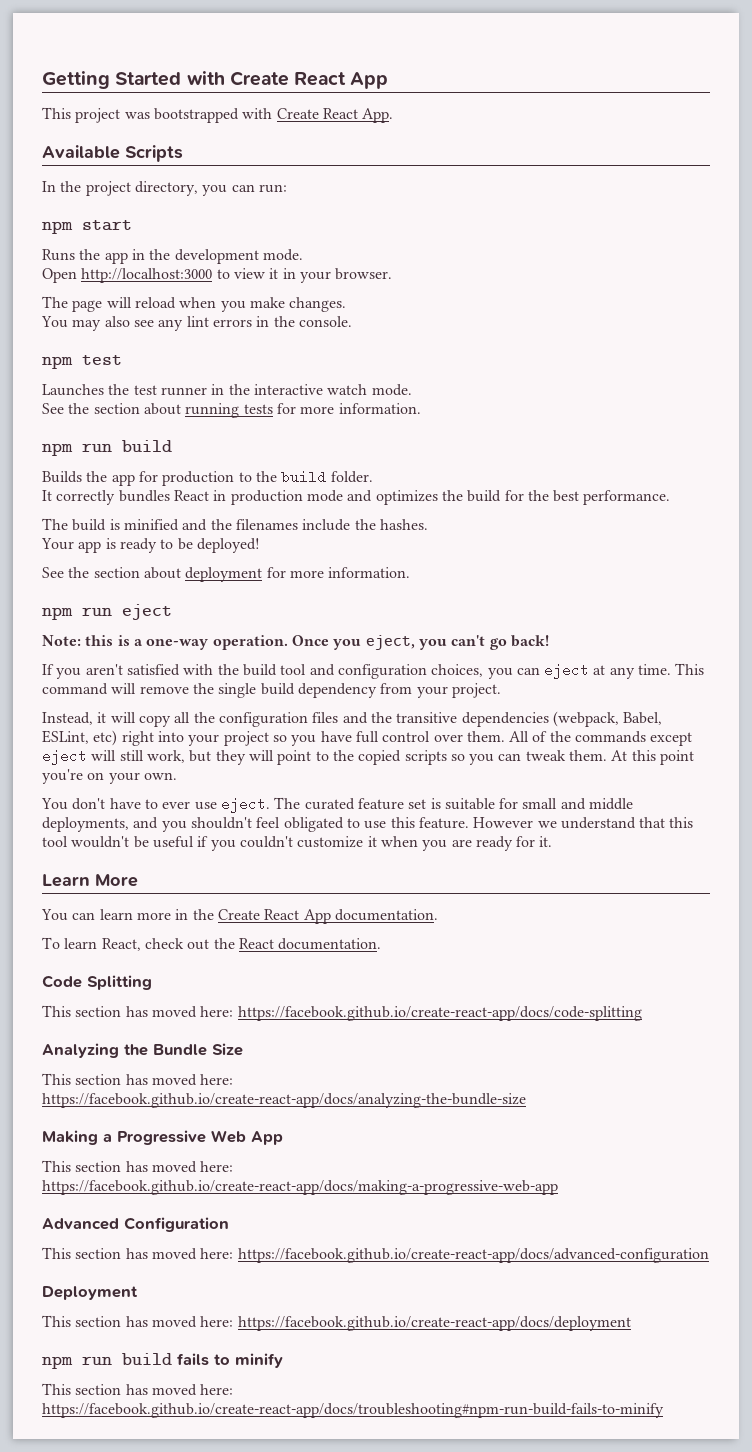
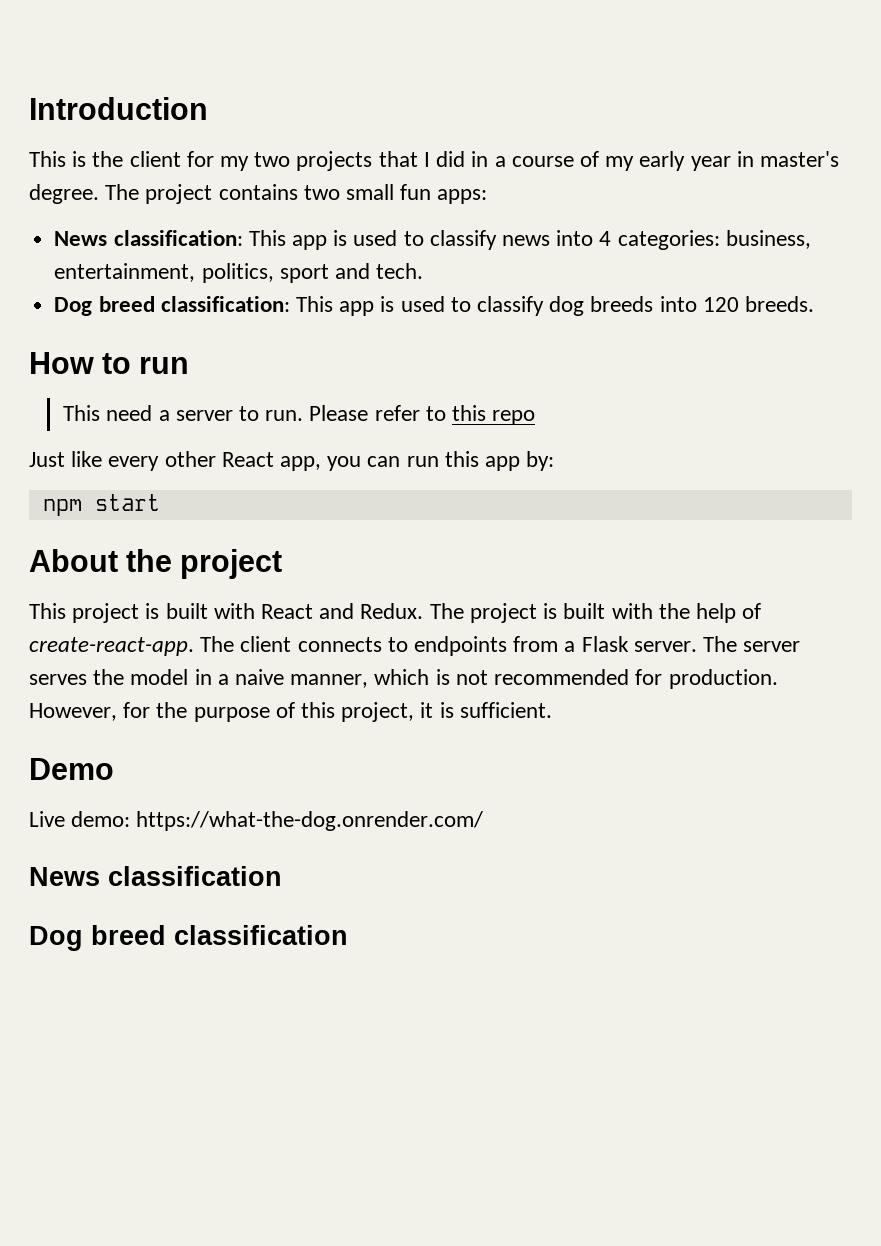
- Getting Started with Create React App
- This project was bootstrapped with Create React App.
- Available Scripts
- In the project directory, you can run:
+ Introduction
+ This is the client for my two projects that I did in a course of my early year in master's degree. The project contains two small fun apps:
+ News classification: This app is used to classify news into 4 categories: business, entertainment, politics, sport and tech.
+ Dog breed classification: This app is used to classify dog breeds into 120 breeds.
+ How to run
+ This need a server to run. Please refer to this repo
+ Just like every other React app, you can run this app by:
  npm start
- Runs the app in the development mode.
- Open http://localhost:3000 to view it in your browser.
- The page will reload when you make changes.
- You may also see any lint errors in the console.
- npm test
- Launches the test runner in the interactive watch mode.
- See the section about running tests for more information.
- npm run build
- Builds the app for production to the build folder.
- It correctly bundles React in production mode and optimizes the build for the best performance.
- The build is minified and the filenames include the hashes.
- Your app is ready to be deployed!
- See the section about deployment for more information.
- npm run eject
- Note: this is a one-way operation. Once you eject, you can't go back!
- If you aren't satisfied with the build tool and configuration choices, you can eject at any time. This command will remove the single build dependency from your project.
- Instead, it will copy all the configuration files and the transitive dependencies (webpack, Babel, ESLint, etc) right into your project so you have full control over them. All of the commands except eject will still work, but they will point to the copied scripts so you can tweak them. At this point you're on your own.
- You don't have to ever use eject. The curated feature set is suitable for small and middle deployments, and you shouldn't feel obligated to use this feature. However we understand that this tool wouldn't be useful if you couldn't customize it when you are ready for it.
- Learn More
- You can learn more in the Create React App documentation.
- To learn React, check out the React documentation.
- Code Splitting
- This section has moved here: https://facebook.github.io/create-react-app/docs/code-splitting
- Analyzing the Bundle Size
- This section has moved here: https://facebook.github.io/create-react-app/docs/analyzing-the-bundle-size
- Making a Progressive Web App
- This section has moved here: https://facebook.github.io/create-react-app/docs/making-a-progressive-web-app
- Advanced Configuration
- This section has moved here: https://facebook.github.io/create-react-app/docs/advanced-configuration
- Deployment
- This section has moved here: https://facebook.github.io/create-react-app/docs/deployment
- npm run build fails to minify
- This section has moved here: https://facebook.github.io/create-react-app/docs/troubleshooting#npm-run-build-fails-to-minify
+ About the project
+ This project is built with React and Redux. The project is built with the help of create-react-app. The client connects to endpoints from a Flask server. The server serves the model in a naive manner, which is not recommended for production. However, for the purpose of this project, it is sufficient.
+ Demo
+ Live demo: https://what-the-dog.onrender.com/
+ News classification
+ Dog breed classification

